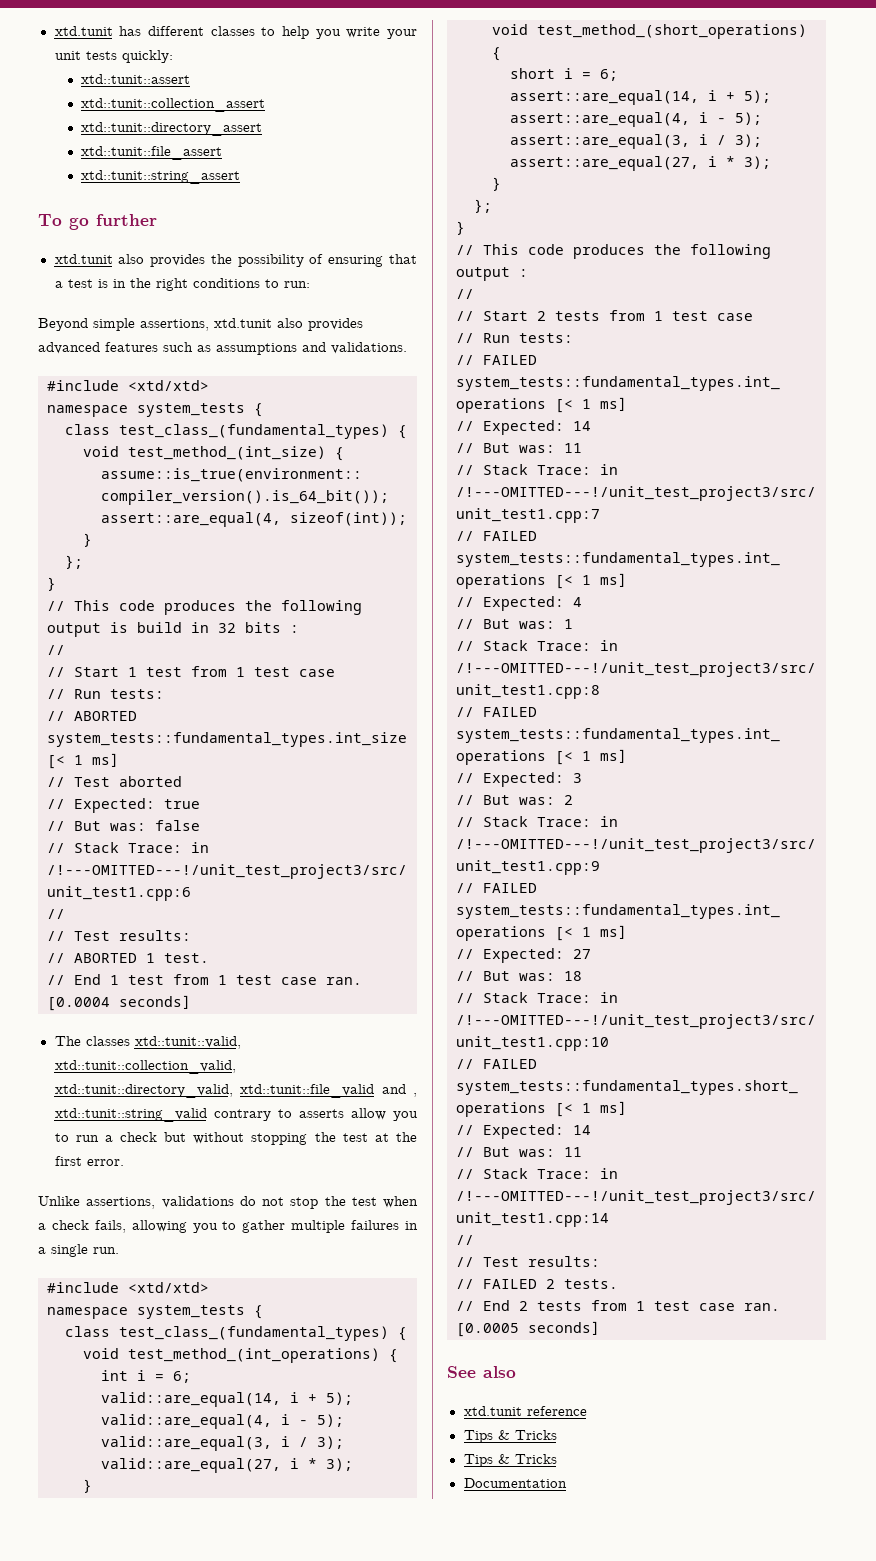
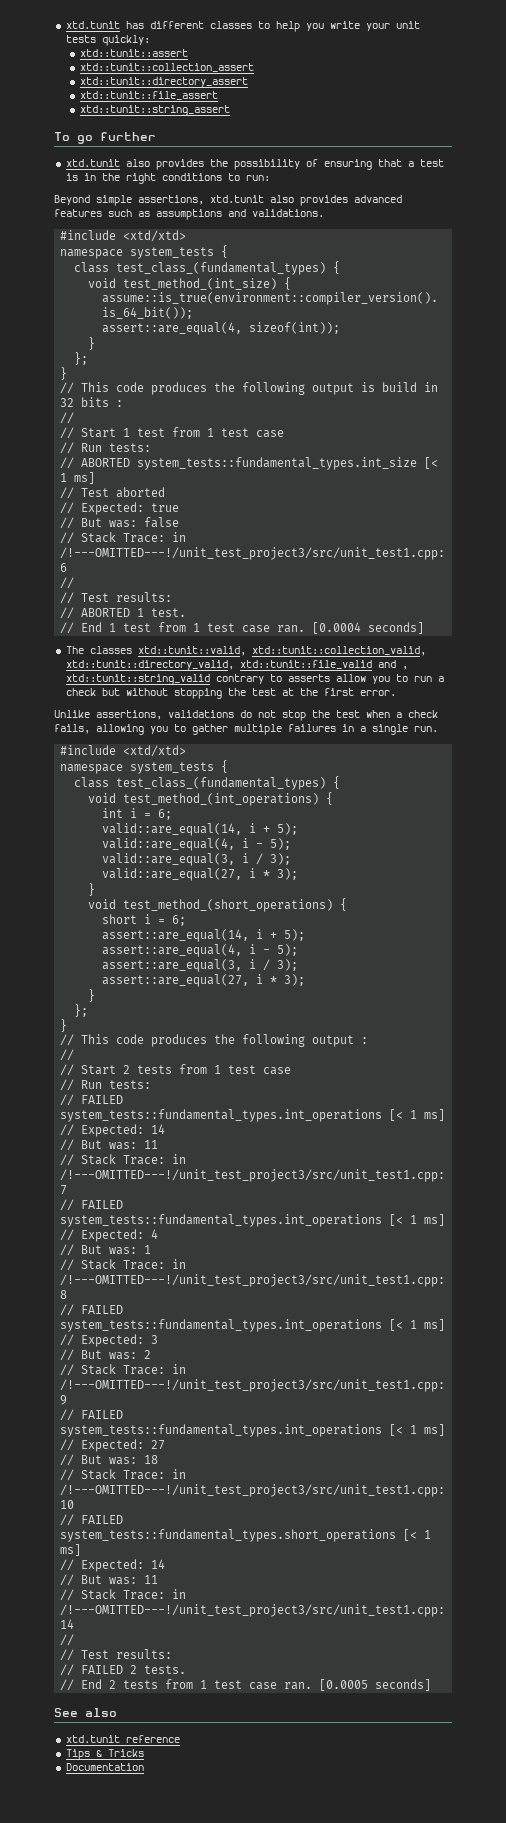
  xtd.tunit reference
- Tips & Tricks

